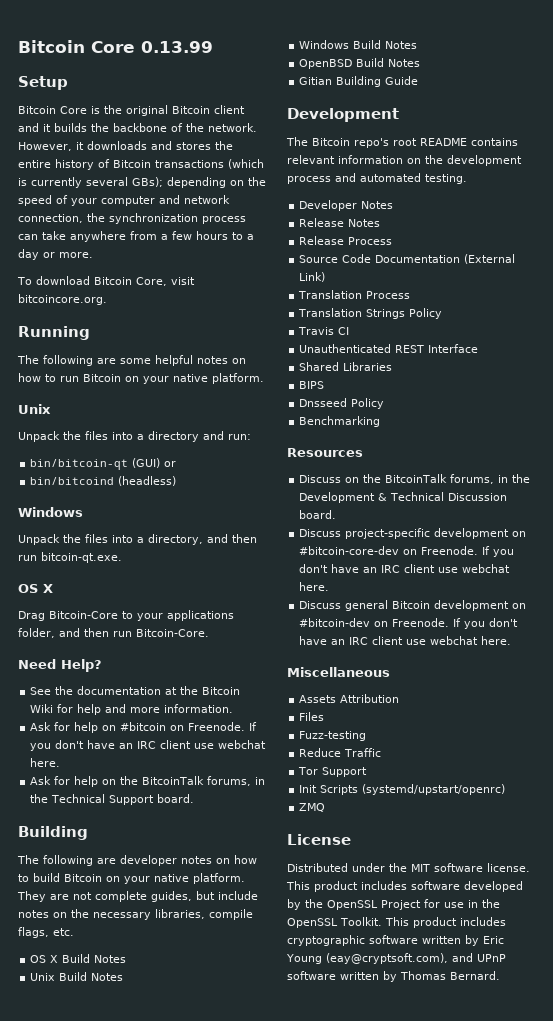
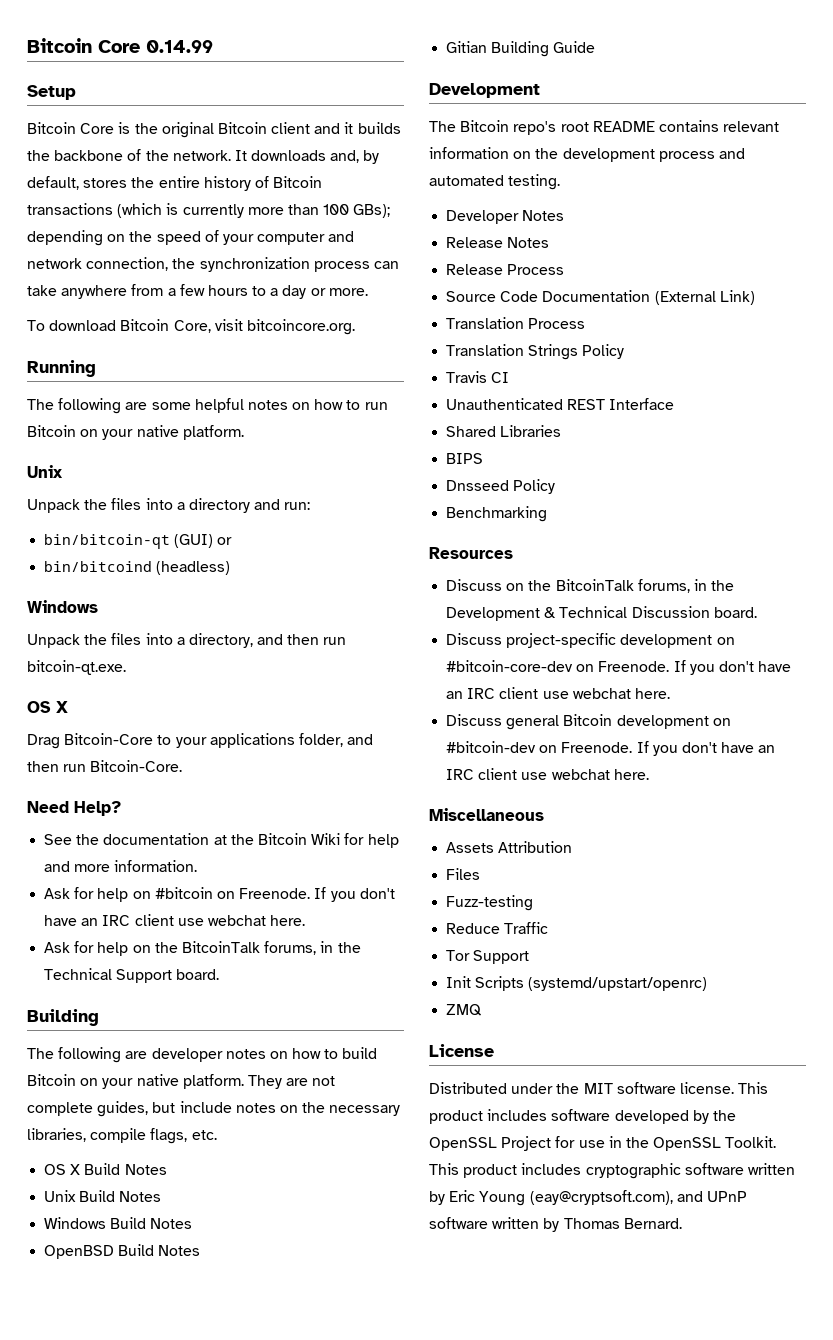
- Bitcoin Core 0.13.99
+ Bitcoin Core 0.14.99
- However, it downloads and stores the entire history of Bitcoin transactions (which is currently several GBs); depending on the speed of your computer and network connection, the synchronization process can take anywhere from a few hours to a day or more.
+ It downloads and, by default, stores the entire history of Bitcoin transactions (which is currently more than 100 GBs); depending on the speed of your computer and network connection, the synchronization process can take anywhere from a few hours to a day or more.

